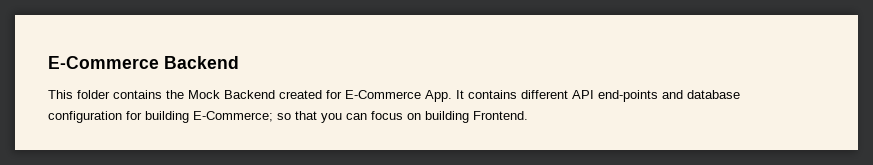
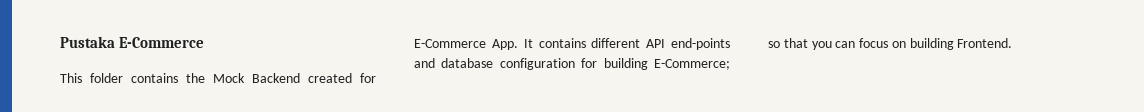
- E-Commerce Backend
+ Pustaka E-Commerce

